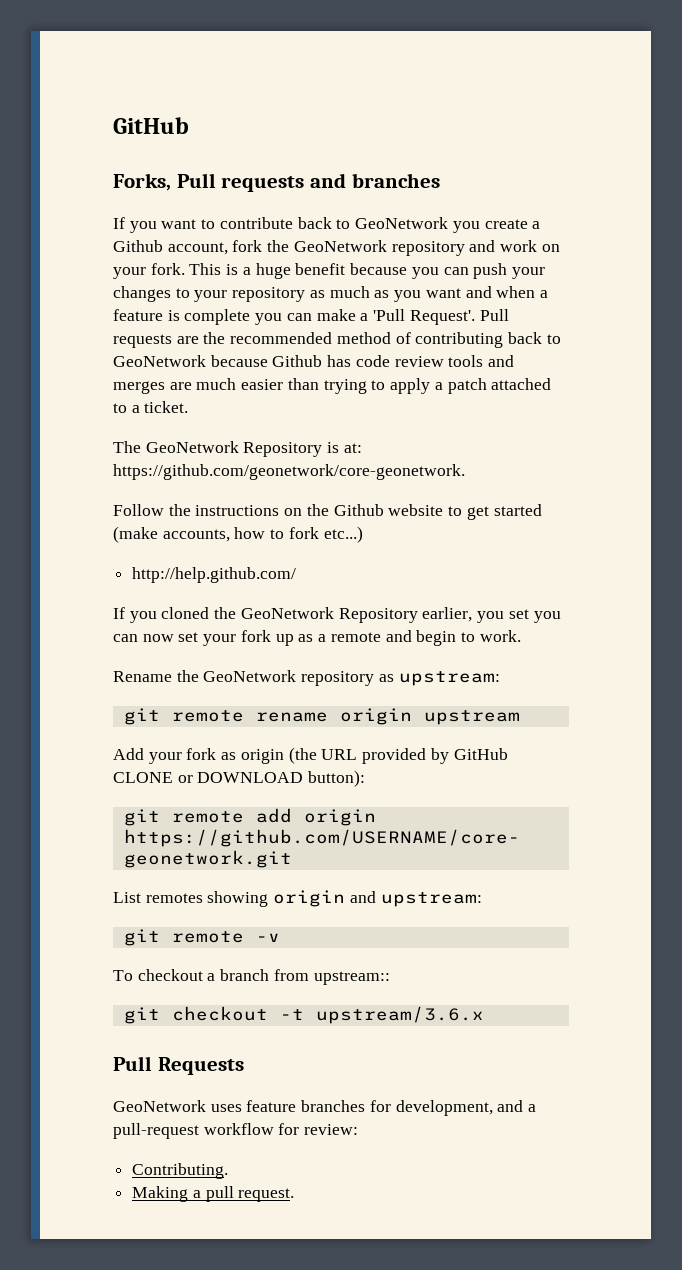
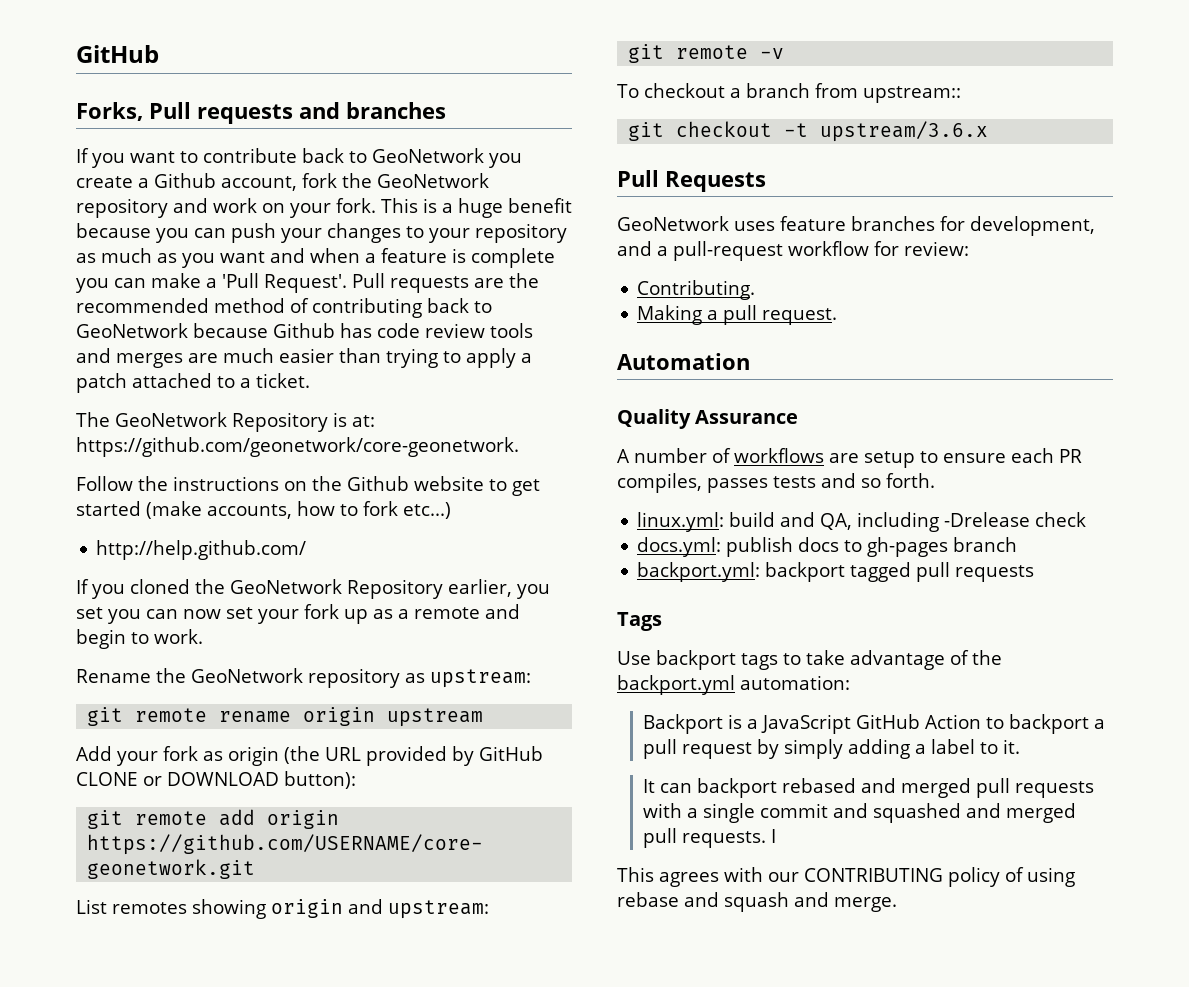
+ Automation
+ Quality Assurance
+ A number of workflows are setup to ensure each PR compiles, passes tests and so forth.
+ linux.yml: build and QA, including -Drelease check
+ docs.yml: publish docs to gh-pages branch
+ backport.yml: backport tagged pull requests
+ Tags
+ Use backport tags to take advantage of the backport.yml automation:
+ Backport is a JavaScript GitHub Action to backport a pull request by simply adding a label to it.
+ It can backport rebased and merged pull requests with a single commit and squashed and merged pull requests. I
+ This agrees with our CONTRIBUTING policy of using rebase and squash and merge.

